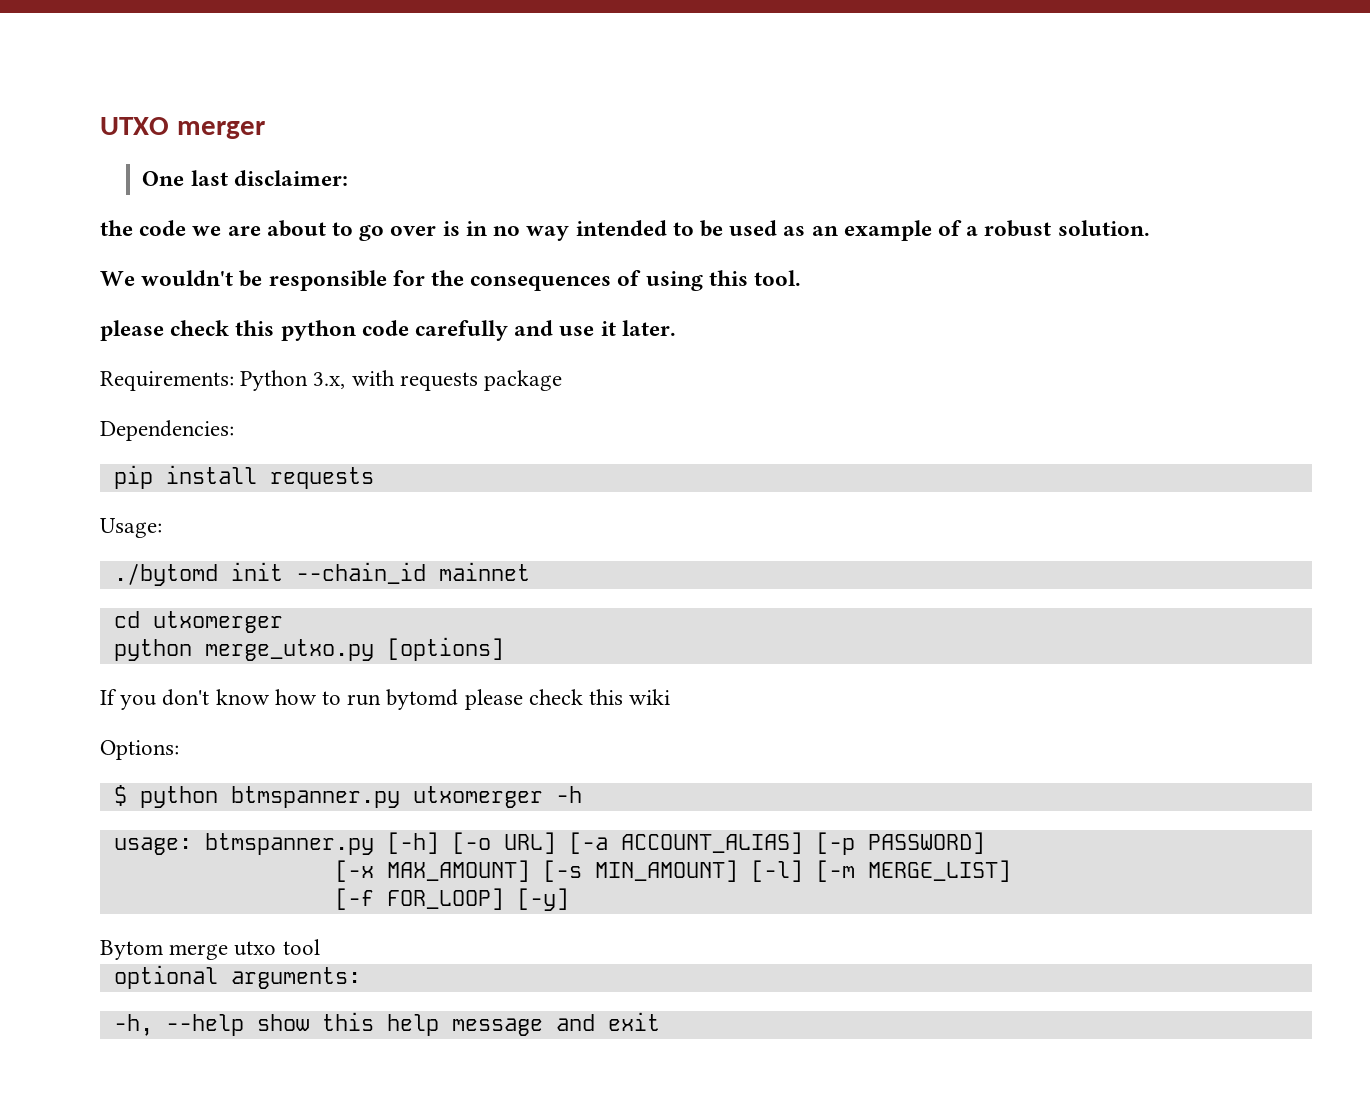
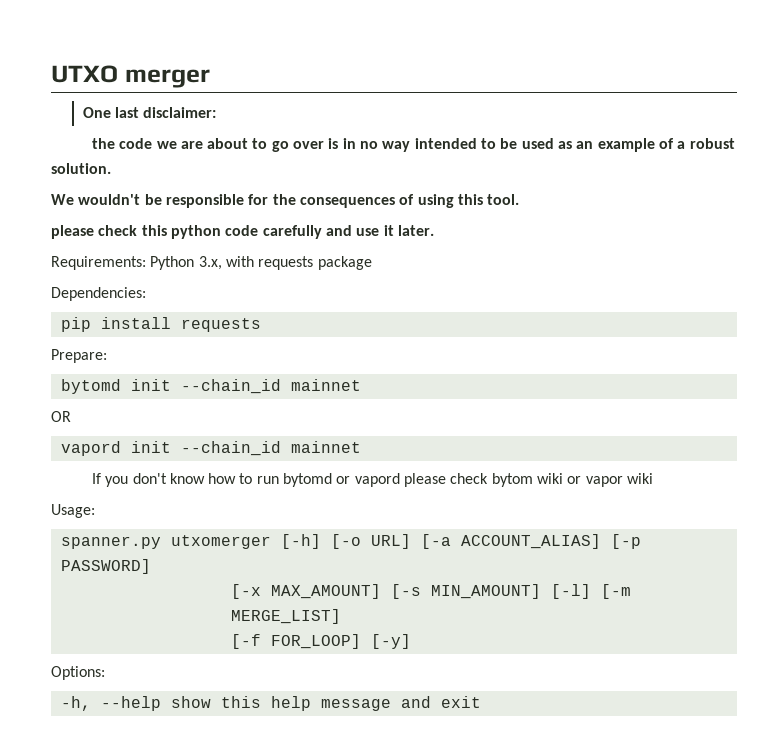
- Usage:
- ./bytomd init --chain_id mainnet
- cd utxomerger
- python merge_utxo.py [options]
+ Prepare:
+ bytomd init --chain_id mainnet
+ OR
+ vapord init --chain_id mainnet
- If you don't know how to run bytomd please check this wiki
- Options:
- $ python btmspanner.py utxomerger -h
- usage: btmspanner.py [-h] [-o URL] [-a ACCOUNT_ALIAS] [-p PASSWORD]
+ If you don't know how to run bytomd or vapord please check bytom wiki or vapor wiki
+ Usage:
+ spanner.py utxomerger [-h] [-o URL] [-a ACCOUNT_ALIAS] [-p PASSWORD]
- Bytom merge utxo tool
- optional arguments:
+ Options:

